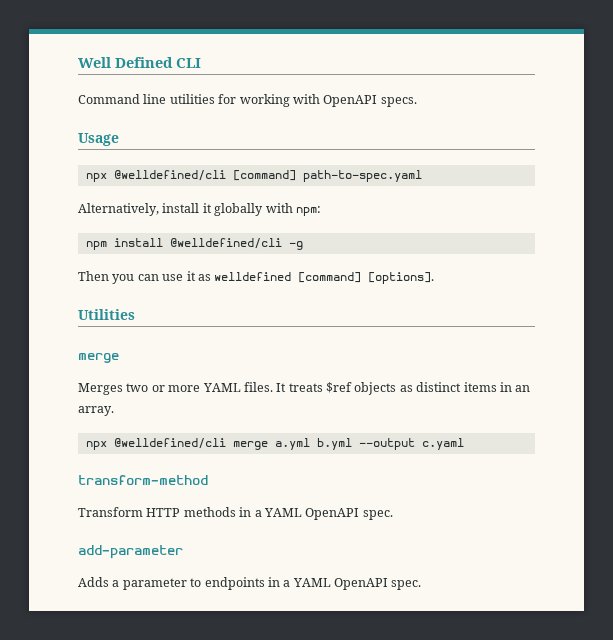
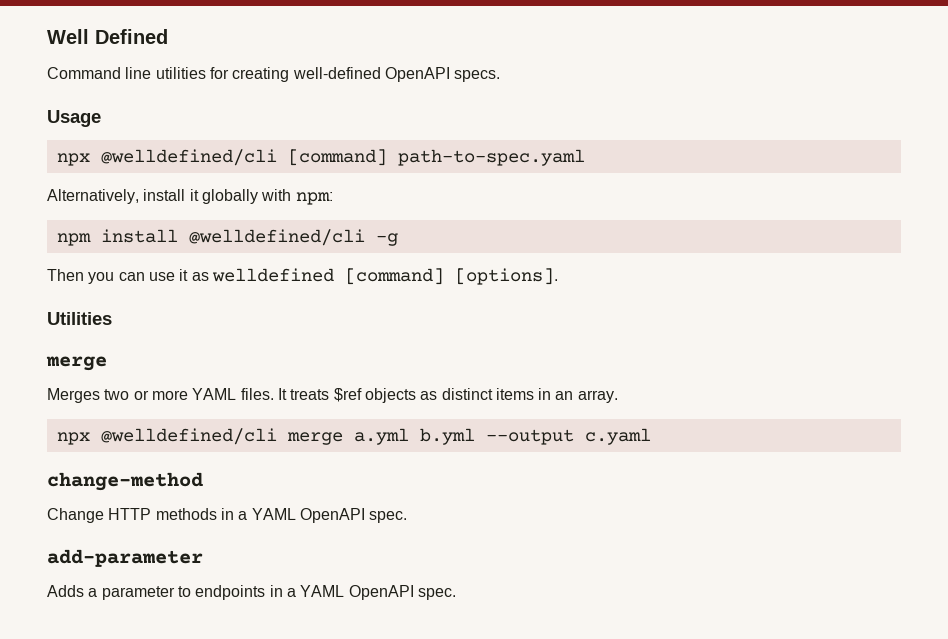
- Well Defined CLI
+ Well Defined
- Command line utilities for working with OpenAPI specs.
+ Command line utilities for creating well-defined OpenAPI specs.
- transform-method
- Transform HTTP methods in a YAML OpenAPI spec.
+ change-method
+ Change HTTP methods in a YAML OpenAPI spec.

